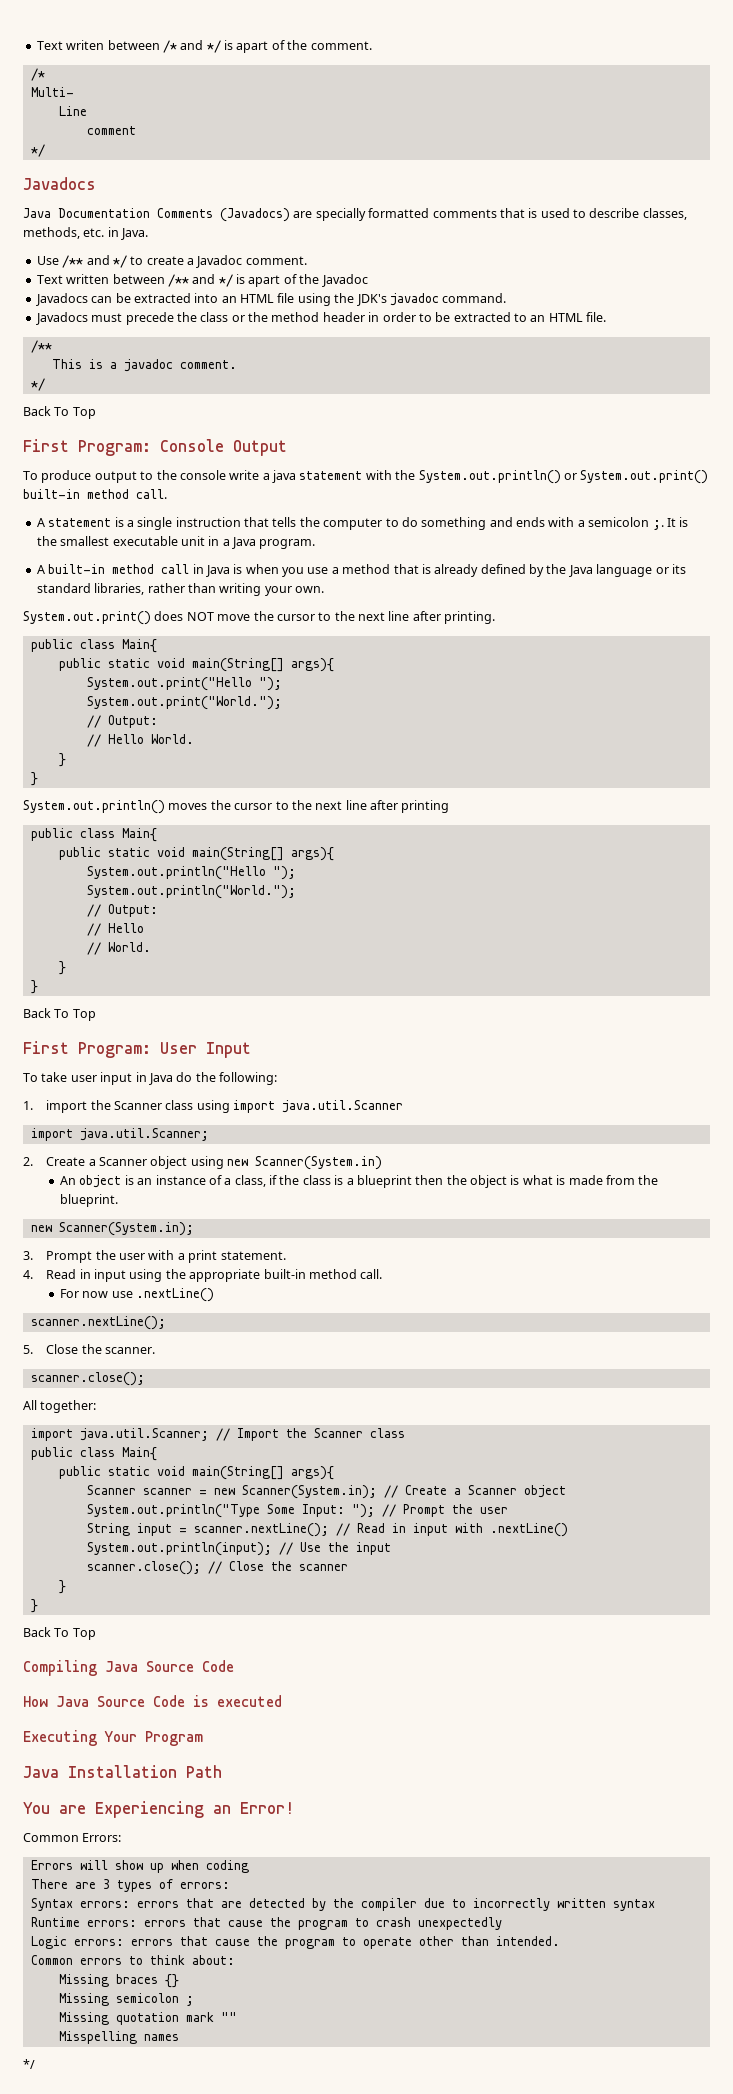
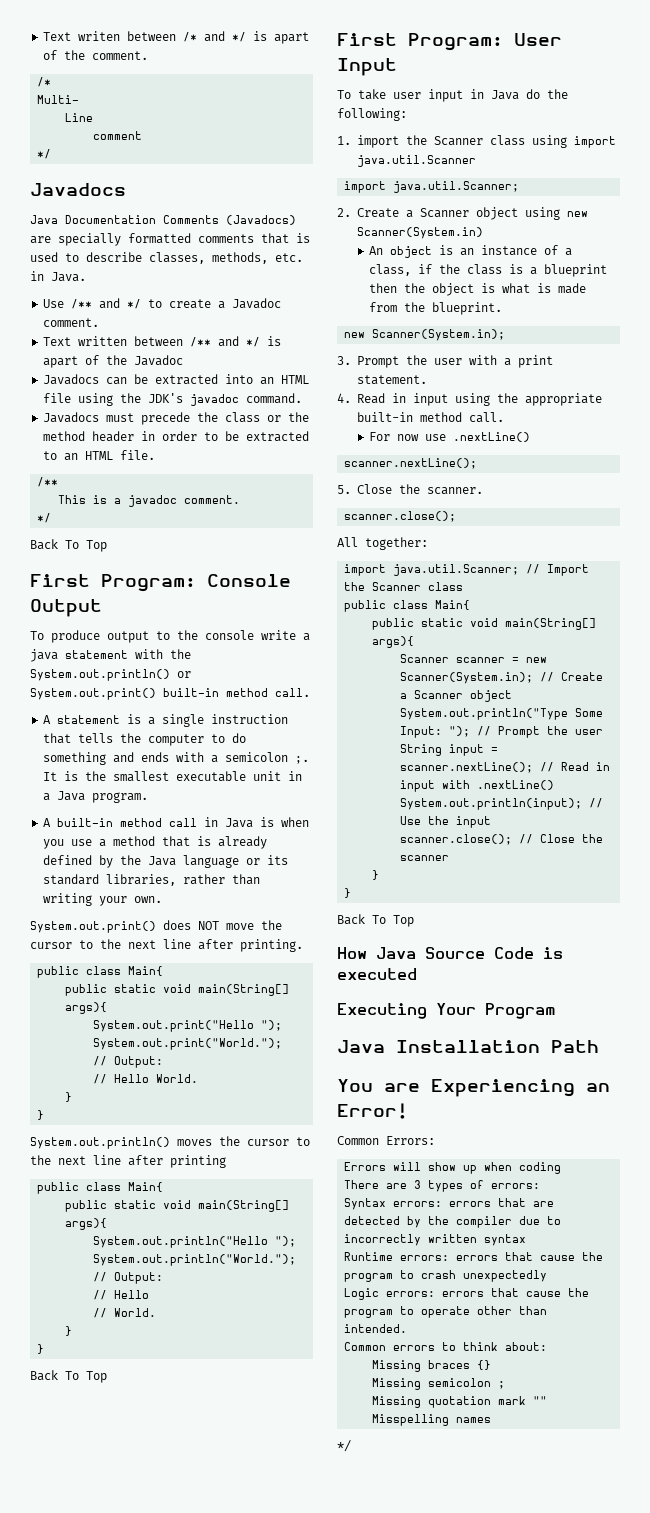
- Compiling Java Source Code

